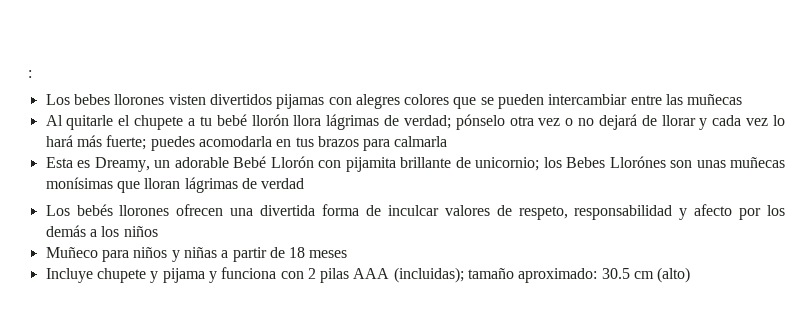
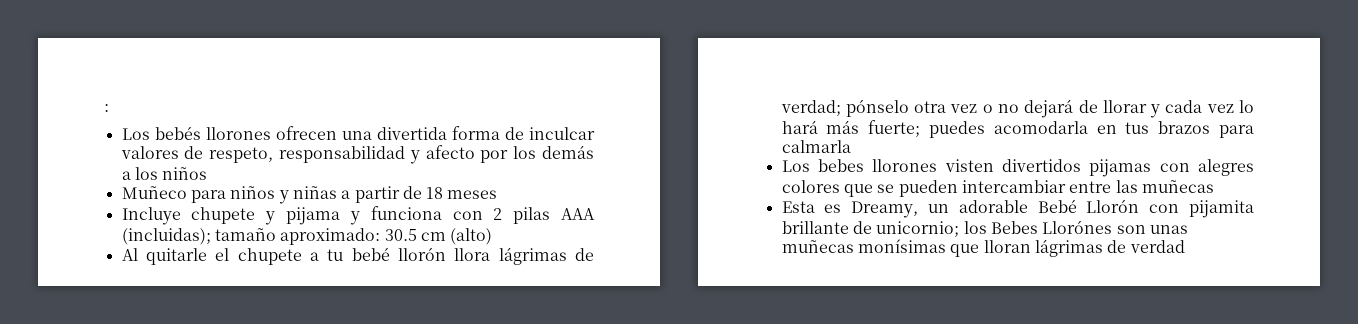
- Los bebes llorones visten divertidos pijamas con alegres colores que se pueden intercambiar entre las muñecas
- Al quitarle el chupete a tu bebé llorón llora lágrimas de verdad; pónselo otra vez o no dejará de llorar y cada vez lo hará más fuerte; puedes acomodarla en tus brazos para calmarla
- Esta es Dreamy, un adorable Bebé Llorón con pijamita brillante de unicornio; los Bebes Llorónes son unas muñecas monísimas que lloran lágrimas de verdad
+ Al quitarle el chupete a tu bebé llorón llora lágrimas de verdad; pónselo otra vez o no dejará de llorar y cada vez lo hará más fuerte; puedes acomodarla en tus brazos para calmarla
+ Los bebes llorones visten divertidos pijamas con alegres colores que se pueden intercambiar entre las muñecas
+ Esta es Dreamy, un adorable Bebé Llorón con pijamita brillante de unicornio; los Bebes Llorónes son unas muñecas monísimas que lloran lágrimas de verdad

